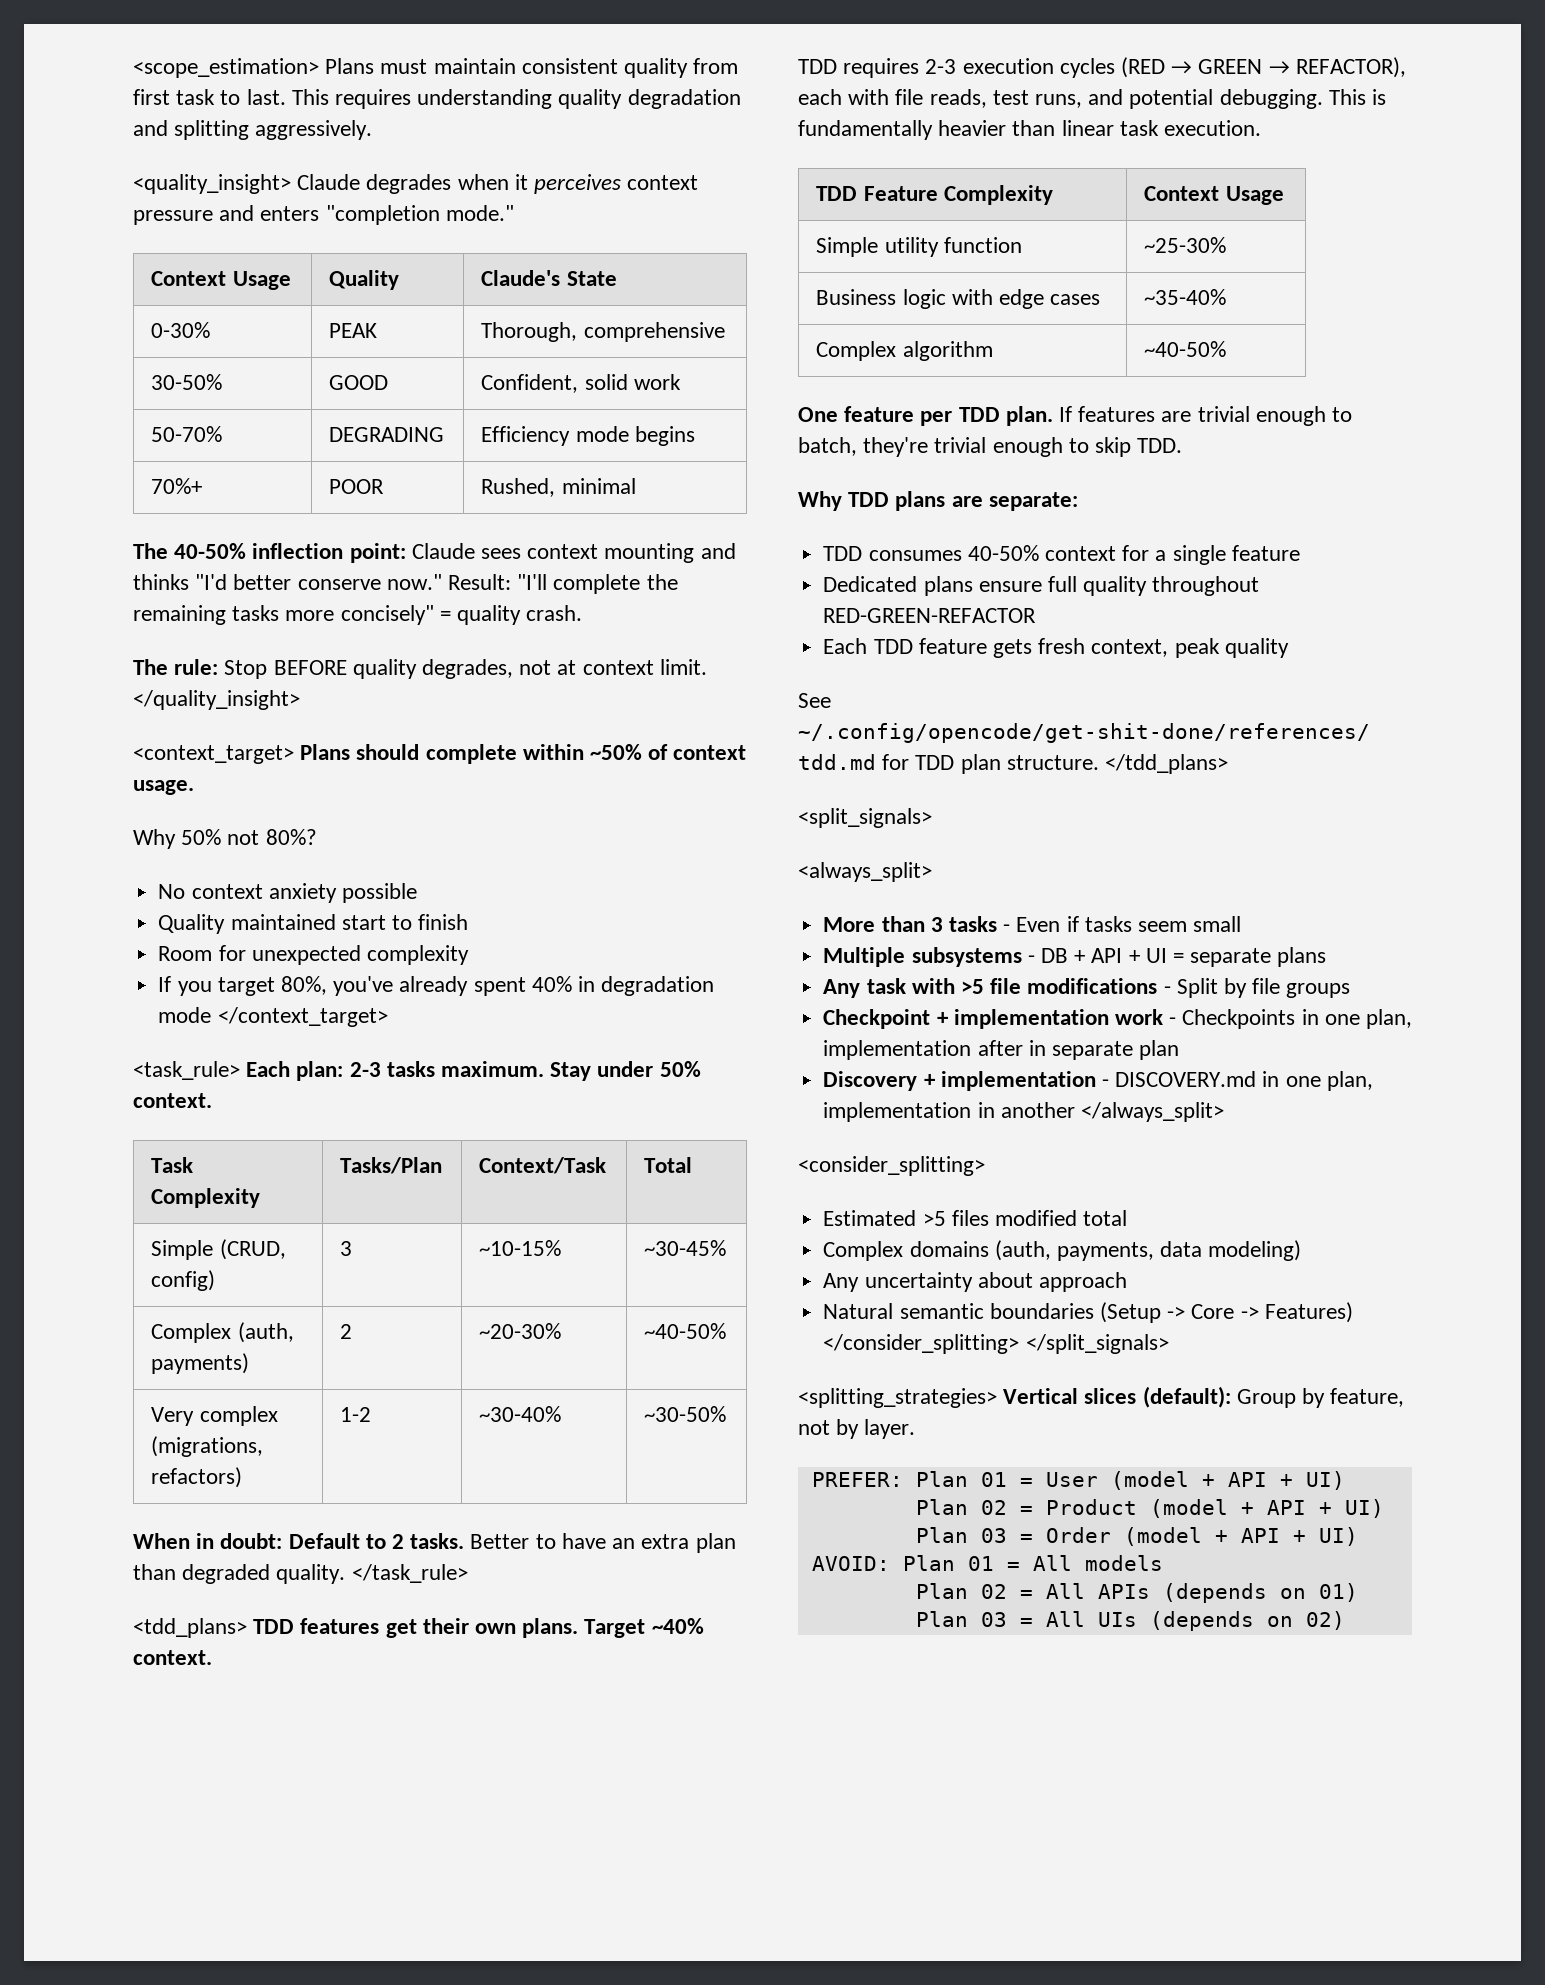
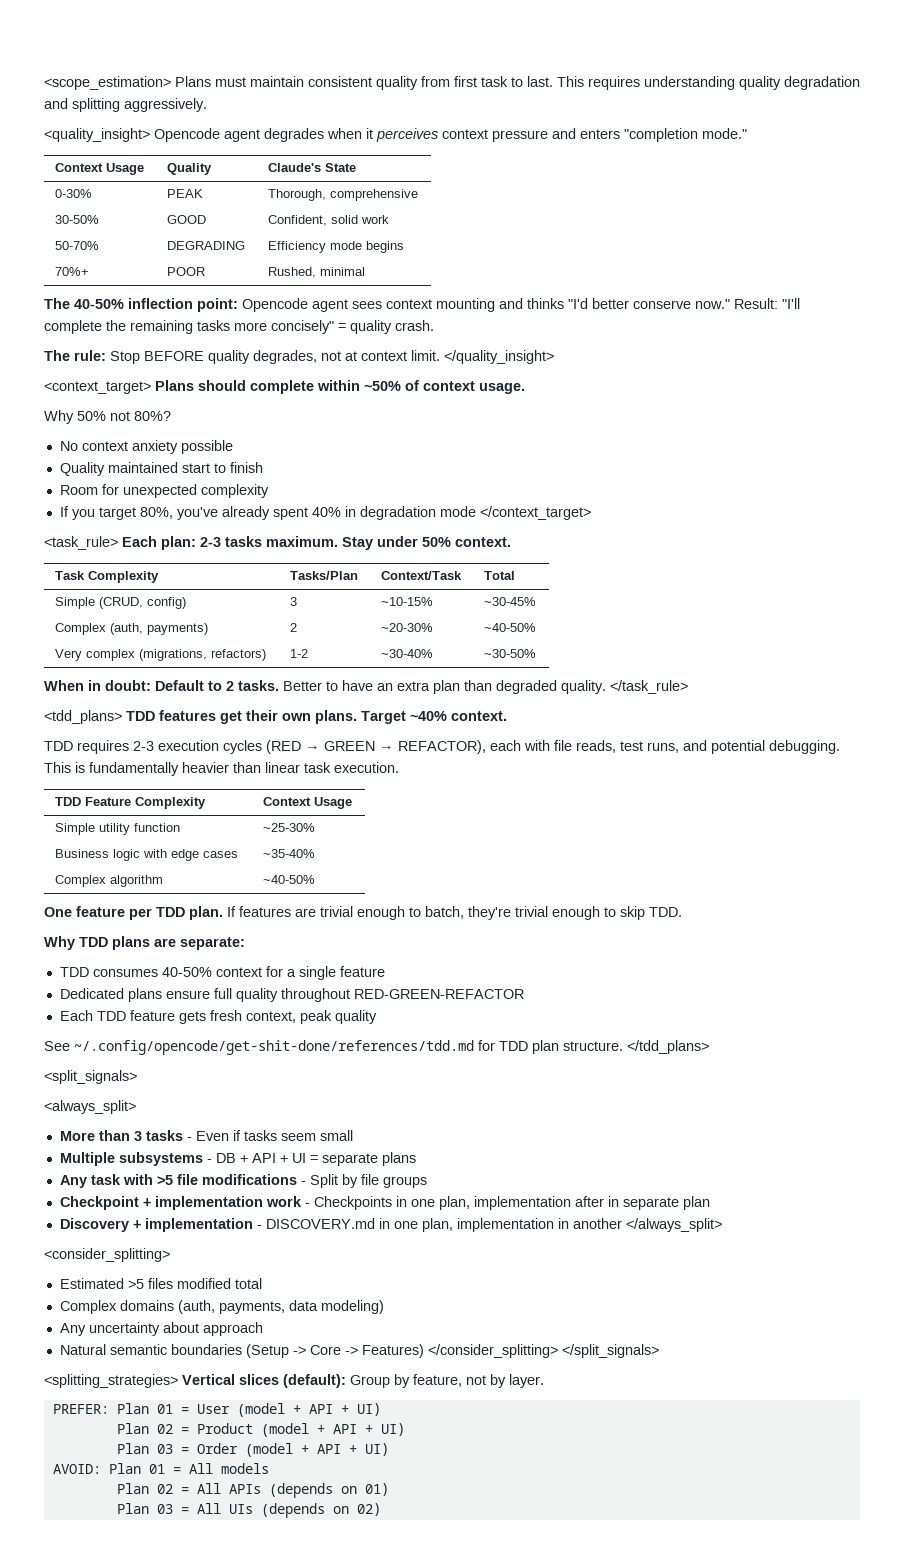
- <quality_insight> Claude degrades when it perceives context pressure and enters "completion mode."
+ <quality_insight> Opencode agent degrades when it perceives context pressure and enters "completion mode."
- The 40-50% inflection point: Claude sees context mounting and thinks "I'd better conserve now."
+ The 40-50% inflection point: Opencode agent sees context mounting and thinks "I'd better conserve now."

